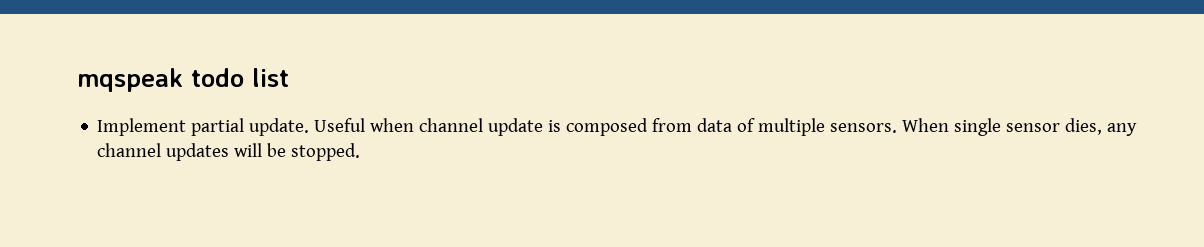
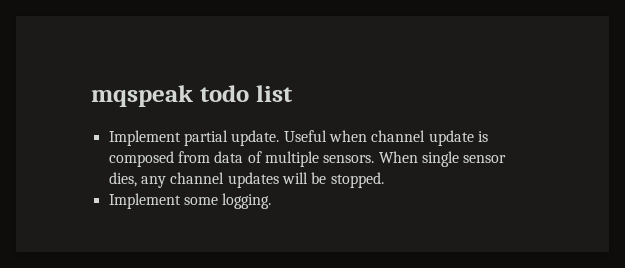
+ Implement some logging.

